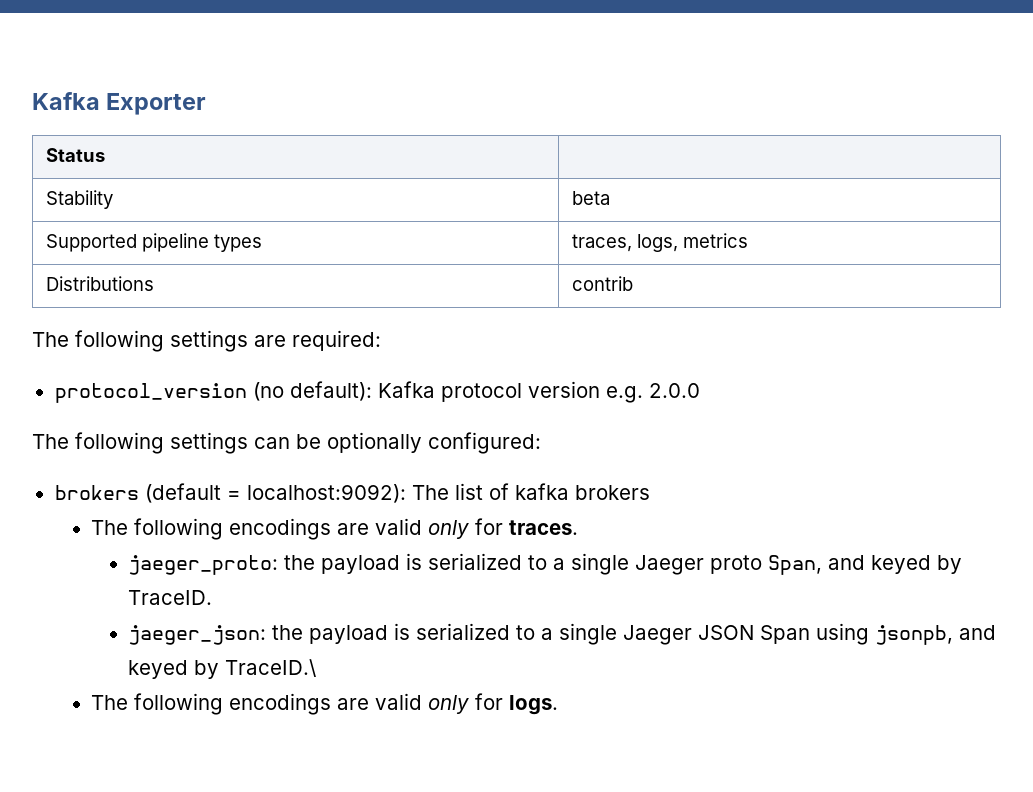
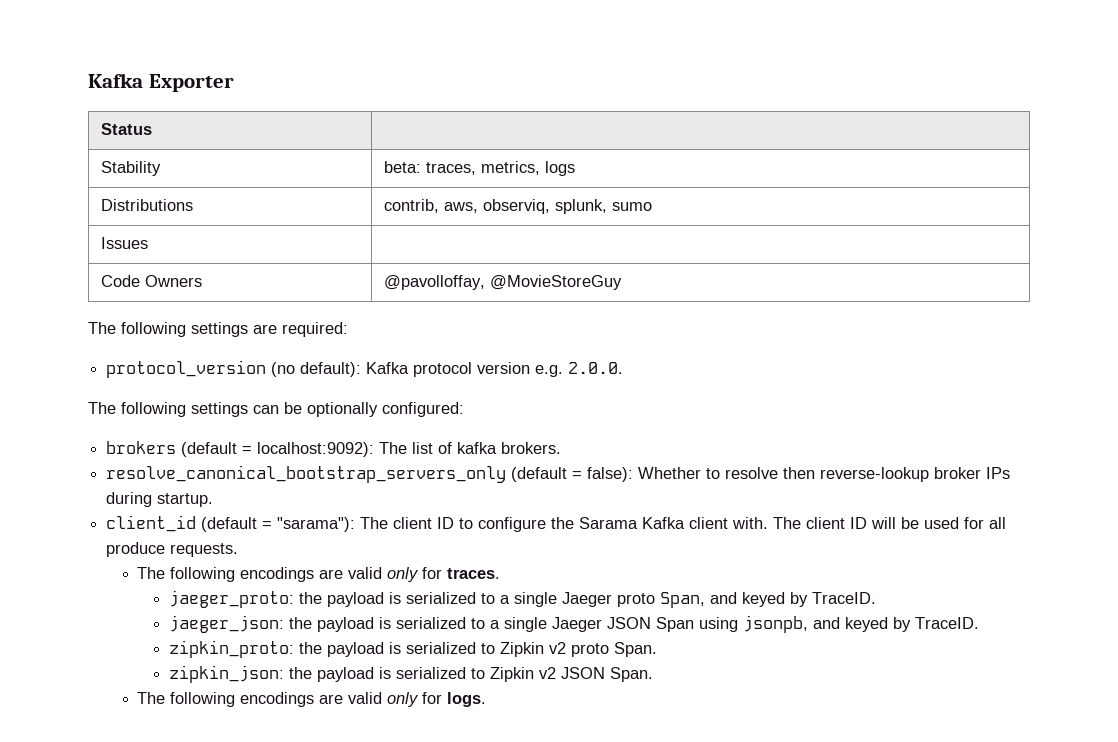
- Stability | beta
- Supported pipeline types | traces, logs, metrics
- Distributions | contrib
+ Stability | beta: traces, metrics, logs
+ Distributions | contrib, aws, observiq, splunk, sumo
+ Issues |
+ Code Owners | @pavolloffay, @MovieStoreGuy
- protocol_version (no default): Kafka protocol version e.g. 2.0.0
+ protocol_version (no default): Kafka protocol version e.g. 2.0.0.
- brokers (default = localhost:9092): The list of kafka brokers
+ brokers (default = localhost:9092): The list of kafka brokers.
+ resolve_canonical_bootstrap_servers_only (default = false): Whether to resolve then reverse-lookup broker IPs during startup.
+ client_id (default = "sarama"): The client ID to configure the Sarama Kafka client with. The client ID will be used for all produce requests.
- jaeger_json: the payload is serialized to a single Jaeger JSON Span using jsonpb, and keyed by TraceID.\
+ jaeger_json: the payload is serialized to a single Jaeger JSON Span using jsonpb, and keyed by TraceID.
+ zipkin_proto: the payload is serialized to Zipkin v2 proto Span.
+ zipkin_json: the payload is serialized to Zipkin v2 JSON Span.

